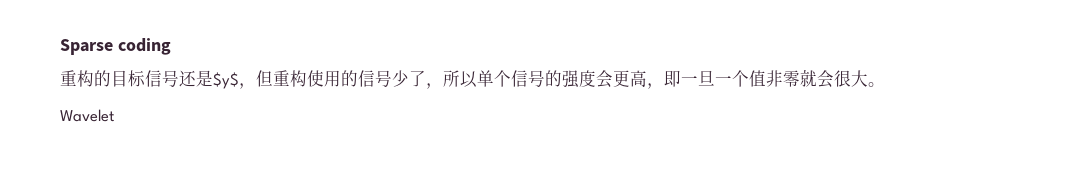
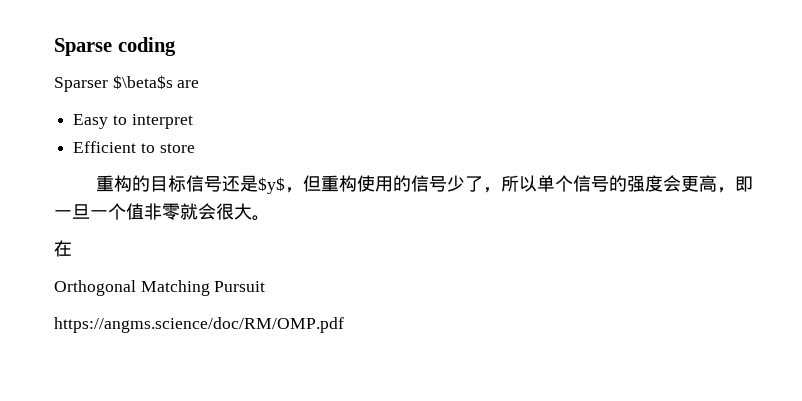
+ Sparser $\beta$s are
+ Easy to interpret
+ Efficient to store
- Wavelet
+ 在
+ Orthogonal Matching Pursuit
+ https://angms.science/doc/RM/OMP.pdf

